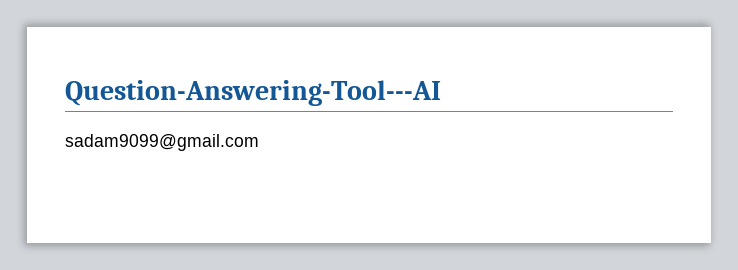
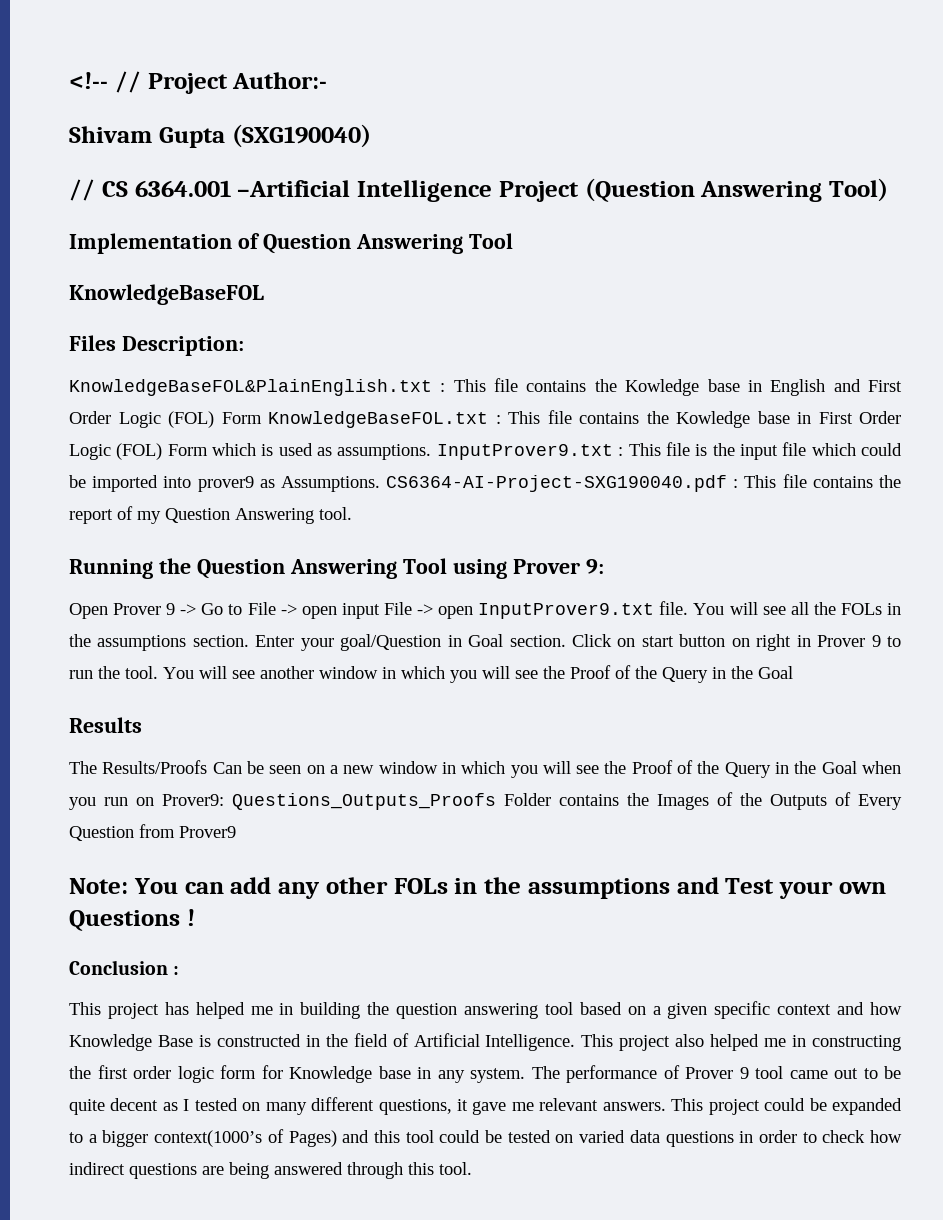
- Question-Answering-Tool---AI
- sadam9099@gmail.com
+ <!-- // Project Author:-
+ Shivam Gupta (SXG190040)
+ // CS 6364.001 –Artificial Intelligence Project (Question Answering Tool)
+ Implementation of Question Answering Tool
+ KnowledgeBaseFOL
+ Files Description:
+ KnowledgeBaseFOL&PlainEnglish.txt : This file contains the Kowledge base in English and First Order Logic (FOL) Form KnowledgeBaseFOL.txt : This file contains the Kowledge base in First Order Logic (FOL) Form which is used as assumptions. InputProver9.txt : This file is the input file which could be imported into prover9 as Assumptions. CS6364-AI-Project-SXG190040.pdf : This file contains the report of my Question Answering tool.
+ Running the Question Answering Tool using Prover 9:
+ Open Prover 9 -> Go to File -> open input File -> open InputProver9.txt file. You will see all the FOLs in the assumptions section. Enter your goal/Question in Goal section. Click on start button on right in Prover 9 to run the tool. You will see another window in which you will see the Proof of the Query in the Goal
+ Results
+ The Results/Proofs Can be seen on a new window in which you will see the Proof of the Query in the Goal when you run on Prover9: Questions_Outputs_Proofs Folder contains the Images of the Outputs of Every Question from Prover9
+ Note: You can add any other FOLs in the assumptions and Test your own Questions !
+ Conclusion :
+ This project has helped me in building the question answering tool based on a given specific context and how Knowledge Base is constructed in the field of Artificial Intelligence. This project also helped me in constructing the first order logic form for Knowledge base in any system. The performance of Prover 9 tool came out to be quite decent as I tested on many different questions, it gave me relevant answers. This project could be expanded to a bigger context(1000’s of Pages) and this tool could be tested on varied data questions in order to check how indirect questions are being answered through this tool.

